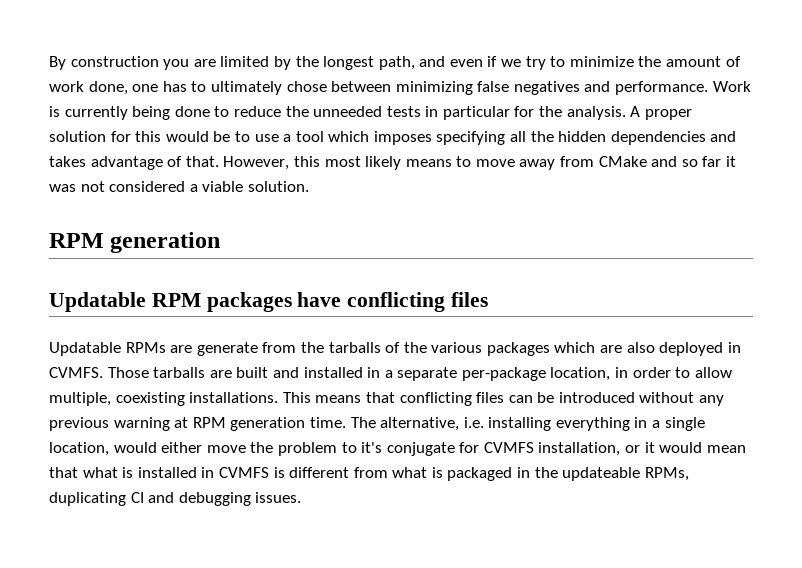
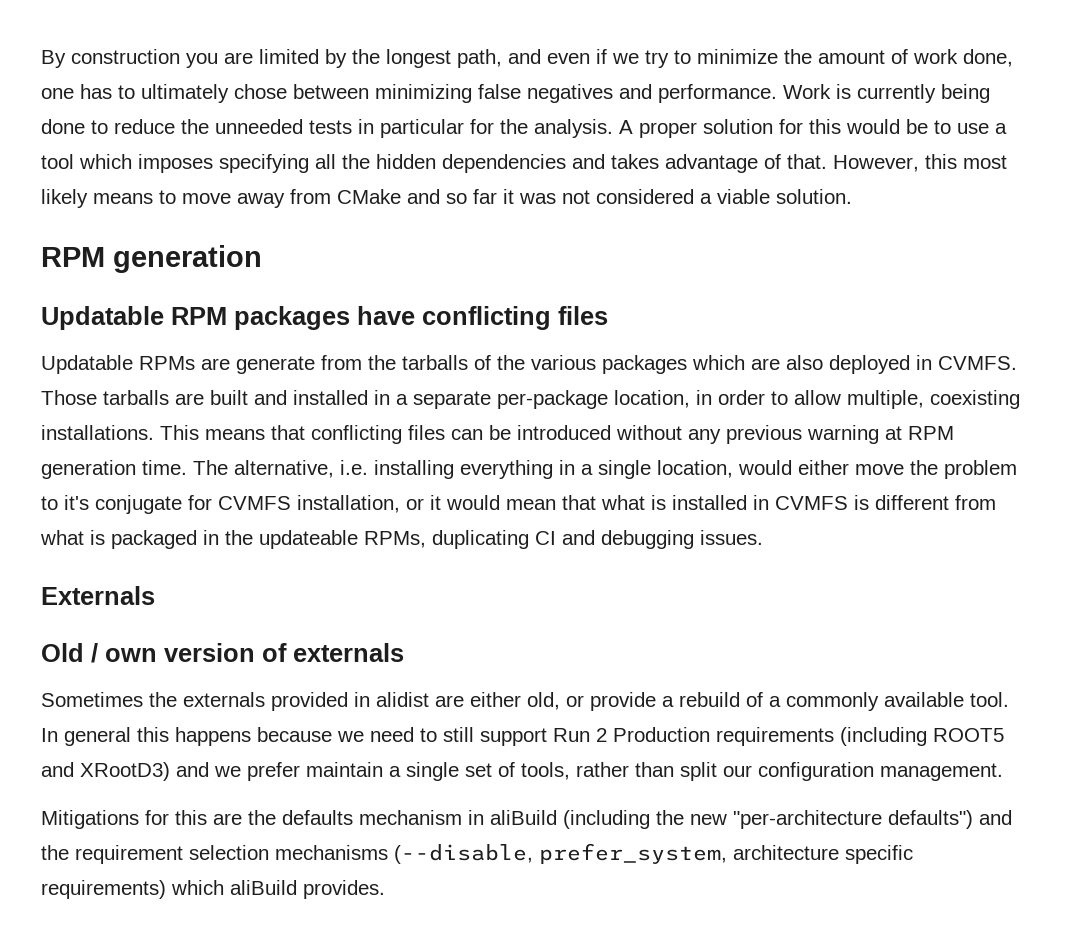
+ Externals
+ Old / own version of externals
+ Sometimes the externals provided in alidist are either old, or provide a rebuild of a commonly available tool. In general this happens because we need to still support Run 2 Production requirements (including ROOT5 and XRootD3) and we prefer maintain a single set of tools, rather than split our configuration management.
+ Mitigations for this are the defaults mechanism in aliBuild (including the new "per-architecture defaults") and the requirement selection mechanisms (--disable, prefer_system, architecture specific requirements) which aliBuild provides.

